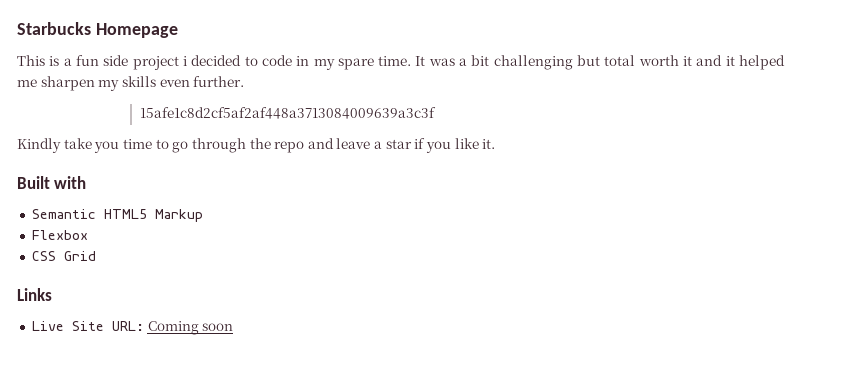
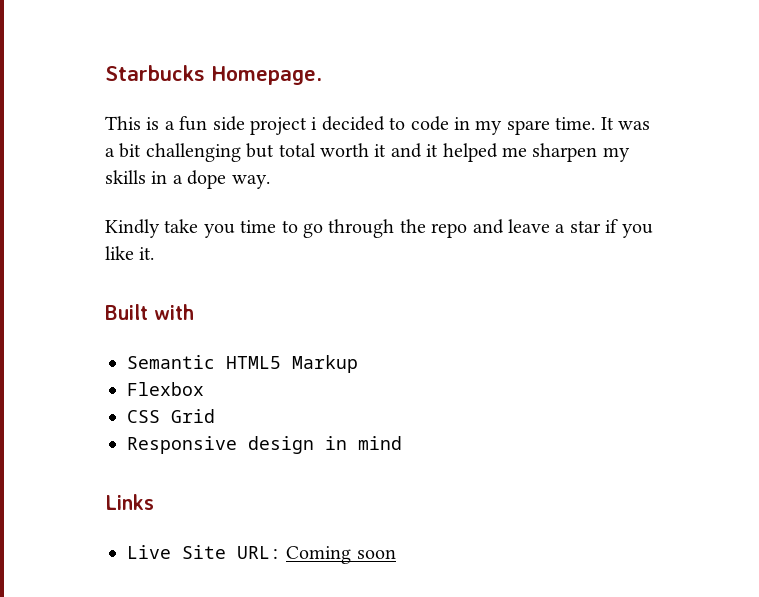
- Starbucks Homepage
+ Starbucks Homepage.
- It was a bit challenging but total worth it and it helped me sharpen my skills even further.
- 15afe1c8d2cf5af2af448a3713084009639a3c3f
+ It was a bit challenging but total worth it and it helped me sharpen my skills in a dope way.
+ Responsive design in mind

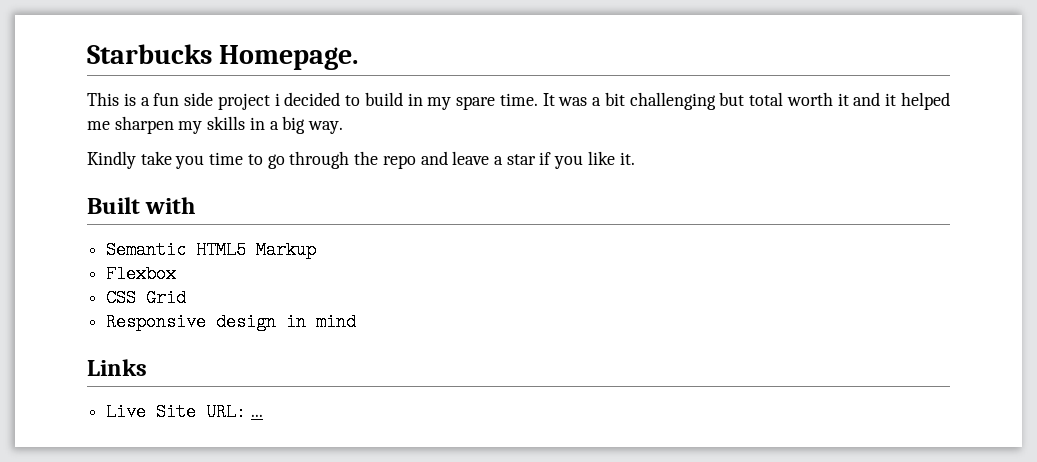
- This is a fun side project i decided to code in my spare time.
+ This is a fun side project i decided to build in my spare time.
- It was a bit challenging but total worth it and it helped me sharpen my skills in a dope way.
+ It was a bit challenging but total worth it and it helped me sharpen my skills in a big way.
- Live Site URL: Coming soon
+ Live Site URL: ...

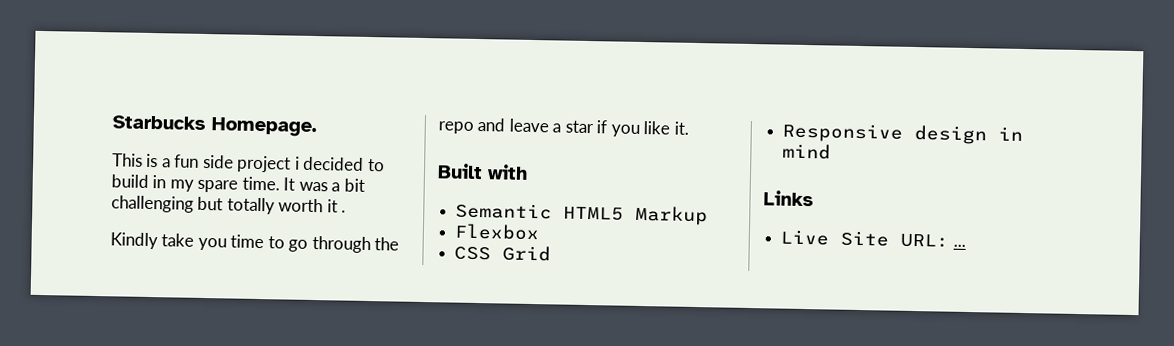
- It was a bit challenging but total worth it and it helped me sharpen my skills in a big way.
+ It was a bit challenging but totally worth it .

